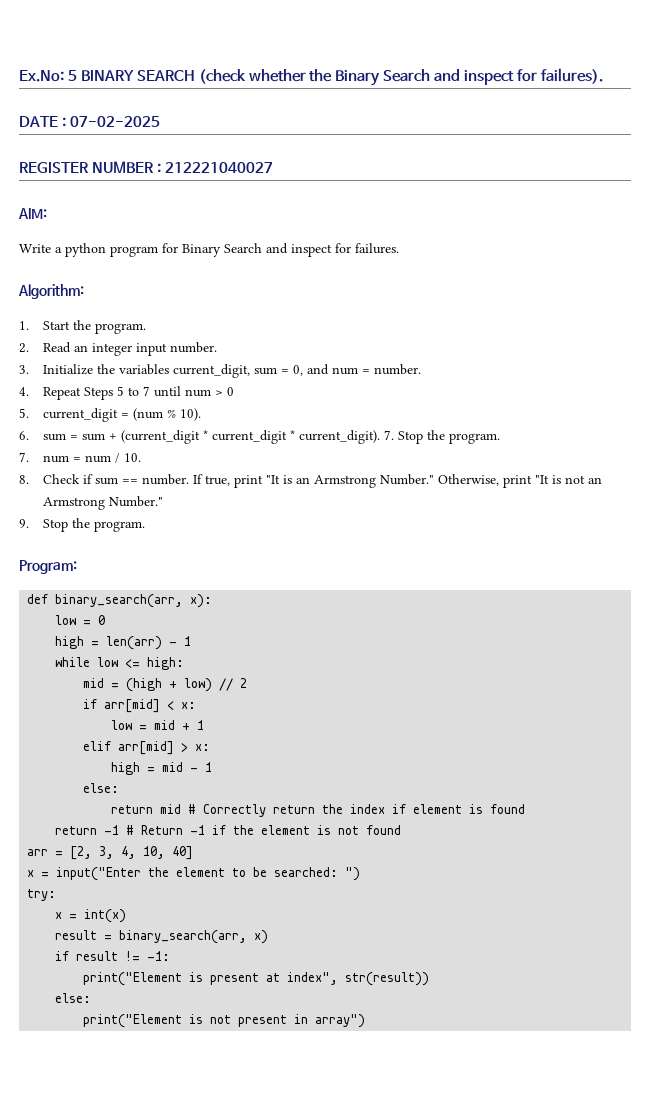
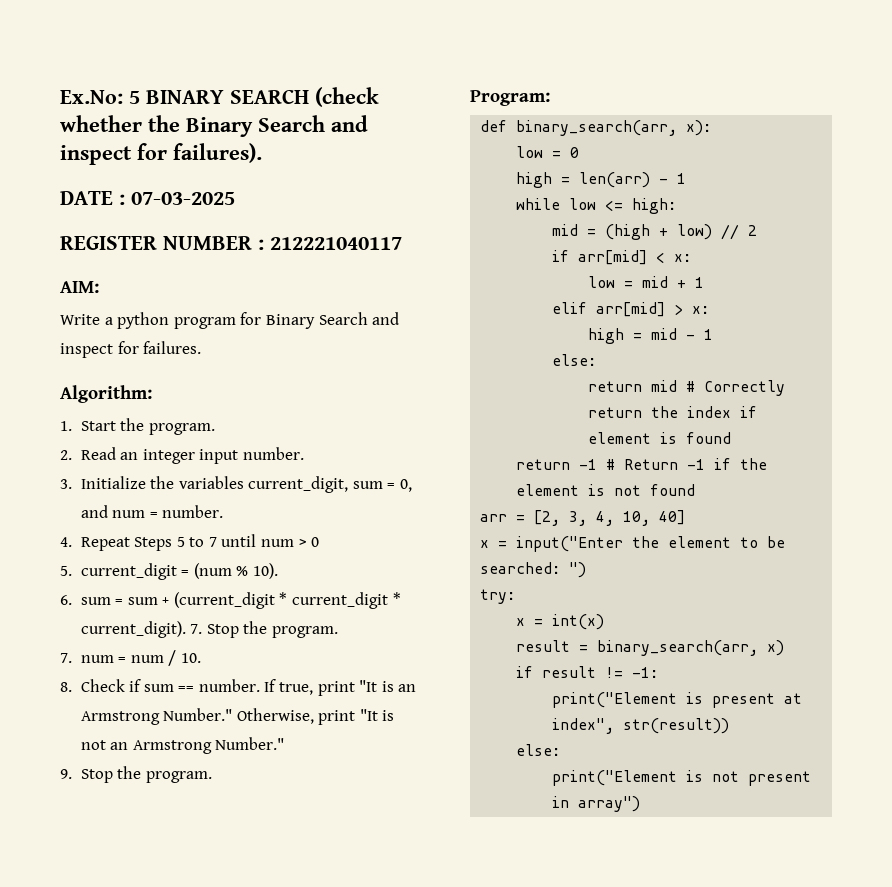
- DATE : 07-02-2025
+ DATE : 07-03-2025
- REGISTER NUMBER : 212221040027
+ REGISTER NUMBER : 212221040117

